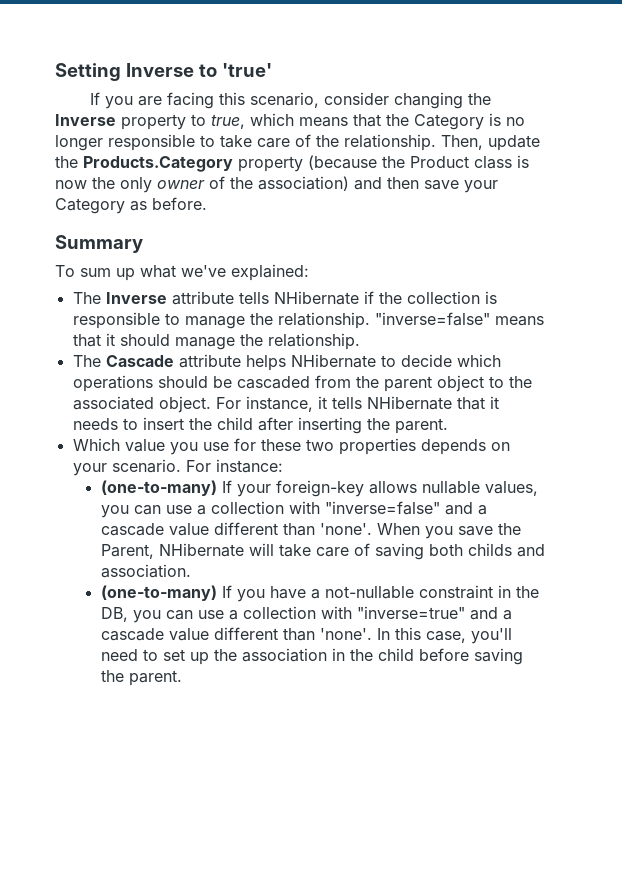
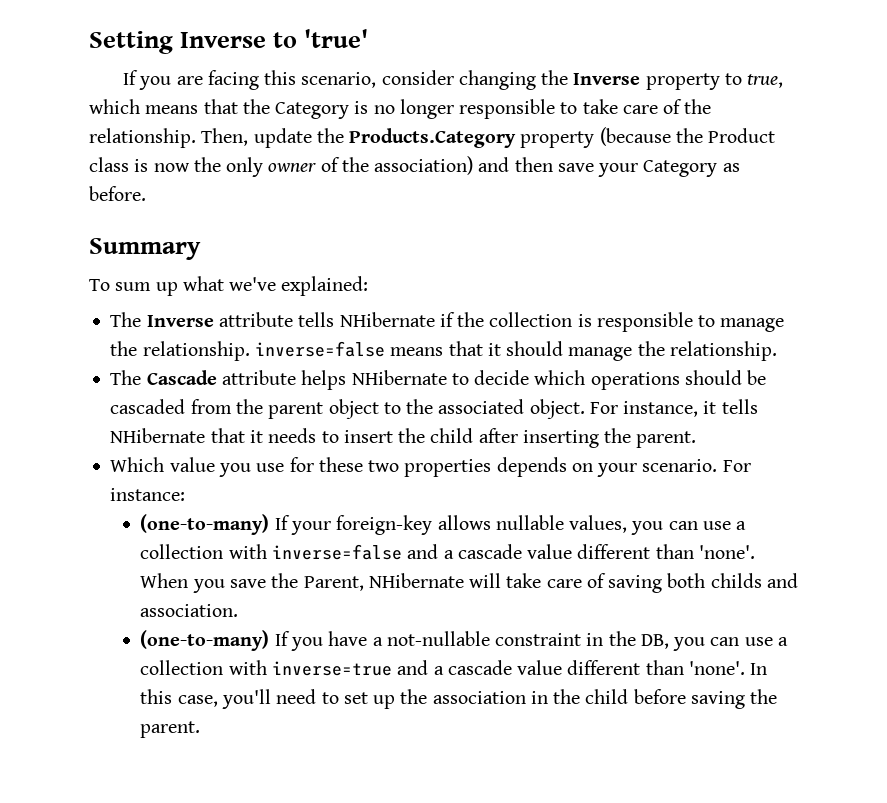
- The Inverse attribute tells NHibernate if the collection is responsible to manage the relationship. "inverse=false" means that it should manage the relationship.
+ The Inverse attribute tells NHibernate if the collection is responsible to manage the relationship. inverse=false means that it should manage the relationship.
- (one-to-many) If your foreign-key allows nullable values, you can use a collection with "inverse=false" and a cascade value different than 'none'.
+ (one-to-many) If your foreign-key allows nullable values, you can use a collection with inverse=false and a cascade value different than 'none'.
- (one-to-many) If you have a not-nullable constraint in the DB, you can use a collection with "inverse=true" and a cascade value different than 'none'.
+ (one-to-many) If you have a not-nullable constraint in the DB, you can use a collection with inverse=true and a cascade value different than 'none'.

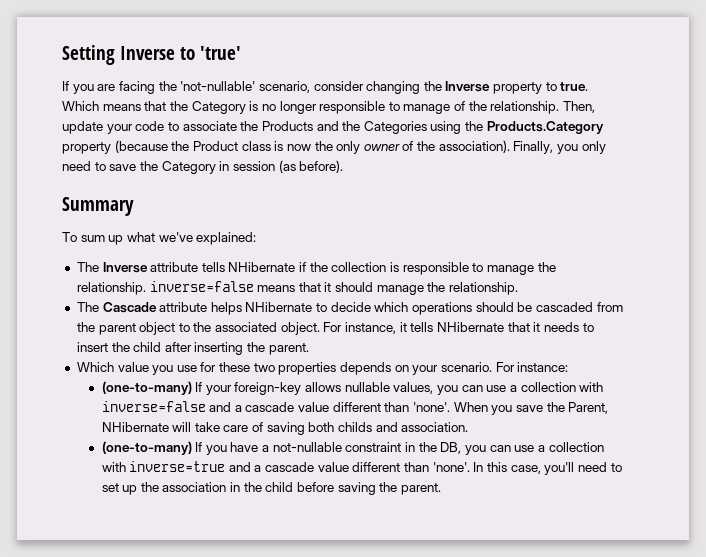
- If you are facing this scenario, consider changing the Inverse property to true, which means that the Category is no longer responsible to take care of the relationship.
+ If you are facing the 'not-nullable' scenario, consider changing the Inverse property to true. Which means that the Category is no longer responsible to manage of the relationship.
- Then, update the Products.Category property (because the Product class is now the only owner of the association) and then save your Category as before.
+ Then, update your code to associate the Products and the Categories using the Products.Category property (because the Product class is now the only owner of the association). Finally, you only need to save the Category in session (as before).

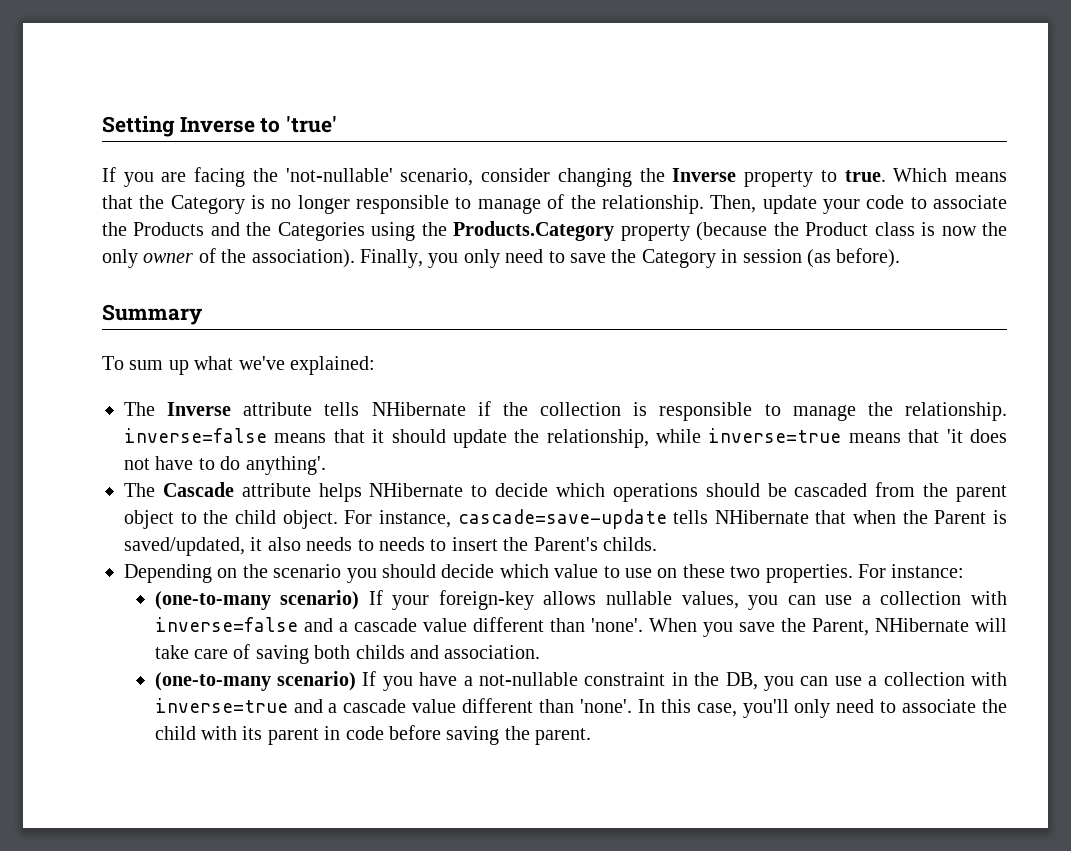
- The Inverse attribute tells NHibernate if the collection is responsible to manage the relationship. inverse=false means that it should manage the relationship.
+ The Inverse attribute tells NHibernate if the collection is responsible to manage the relationship. inverse=false means that it should update the relationship, while inverse=true means that 'it does not have to do anything'.
- The Cascade attribute helps NHibernate to decide which operations should be cascaded from the parent object to the associated object.
+ The Cascade attribute helps NHibernate to decide which operations should be cascaded from the parent object to the child object.
- For instance, it tells NHibernate that it needs to insert the child after inserting the parent.
- Which value you use for these two properties depends on your scenario.
+ For instance, cascade=save-update tells NHibernate that when the Parent is saved/updated, it also needs to needs to insert the Parent's childs.
+ Depending on the scenario you should decide which value to use on these two properties.
- (one-to-many) If your foreign-key allows nullable values, you can use a collection with inverse=false and a cascade value different than 'none'.
+ (one-to-many scenario) If your foreign-key allows nullable values, you can use a collection with inverse=false and a cascade value different than 'none'.
- (one-to-many) If you have a not-nullable constraint in the DB, you can use a collection with inverse=true and a cascade value different than 'none'.
+ (one-to-many scenario) If you have a not-nullable constraint in the DB, you can use a collection with inverse=true and a cascade value different than 'none'.
- In this case, you'll need to set up the association in the child before saving the parent.
+ In this case, you'll only need to associate the child with its parent in code before saving the parent.

